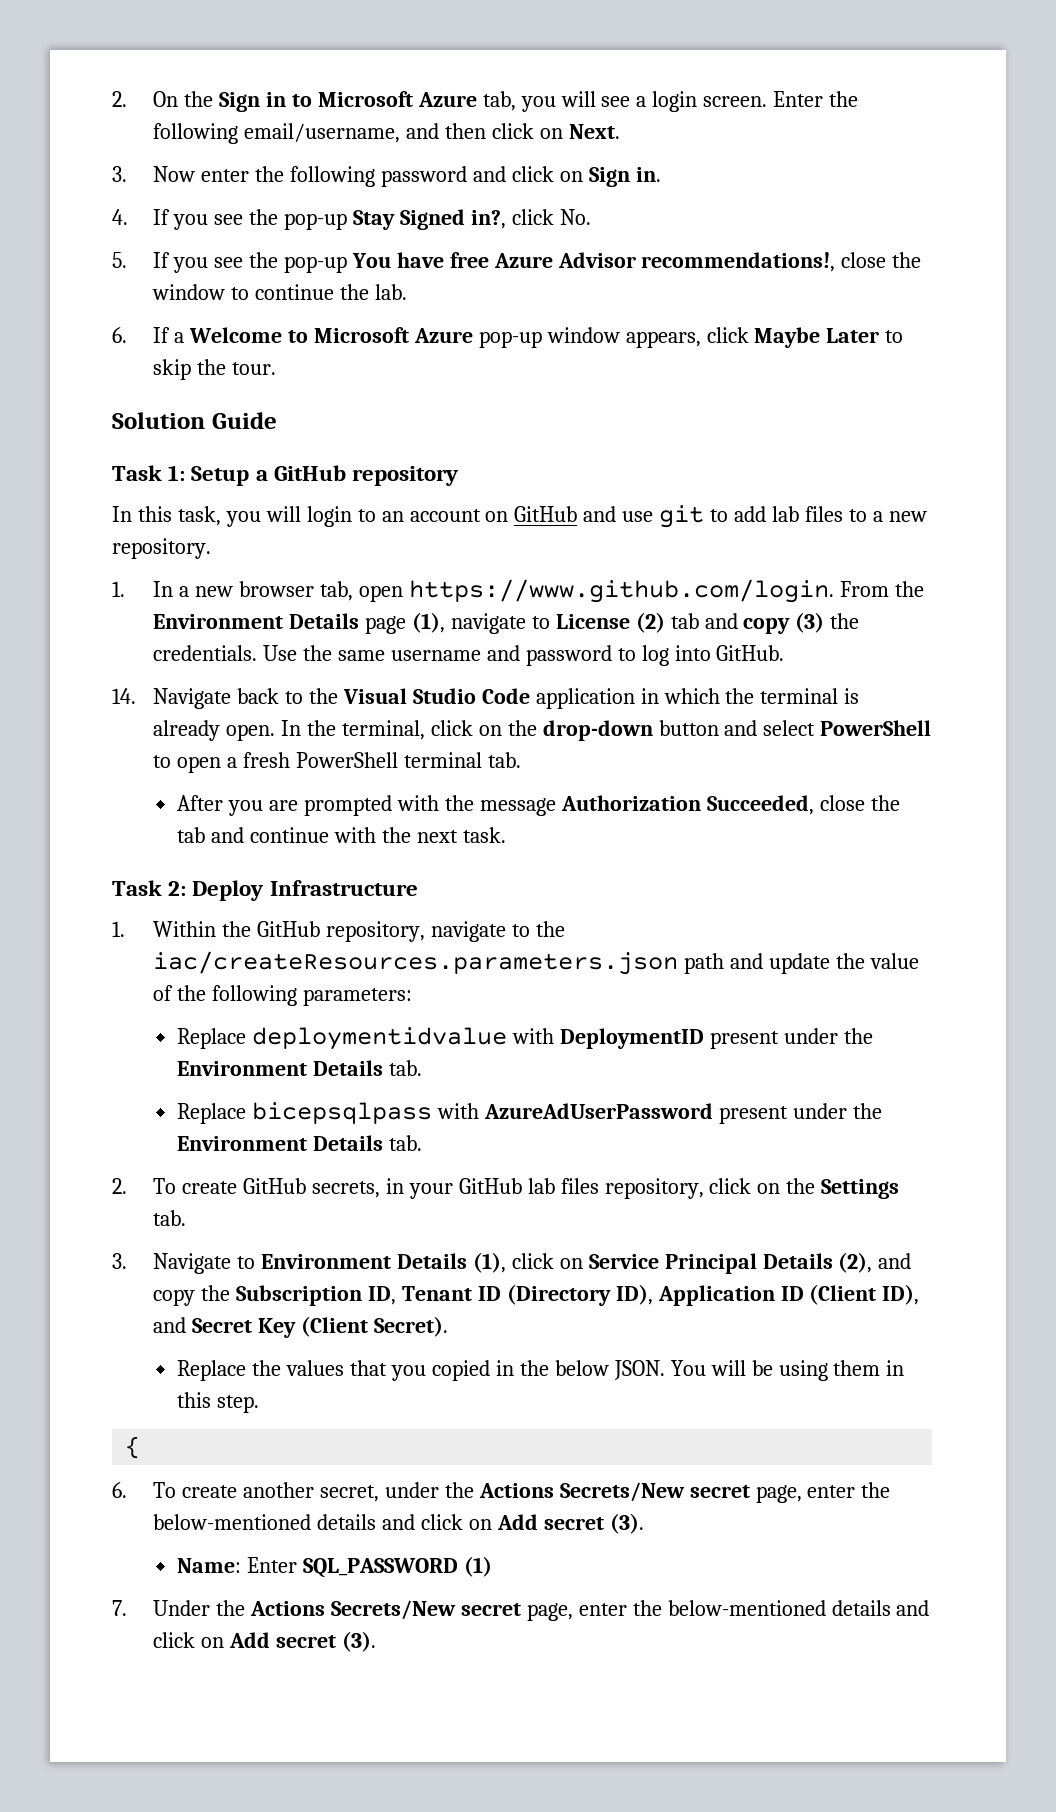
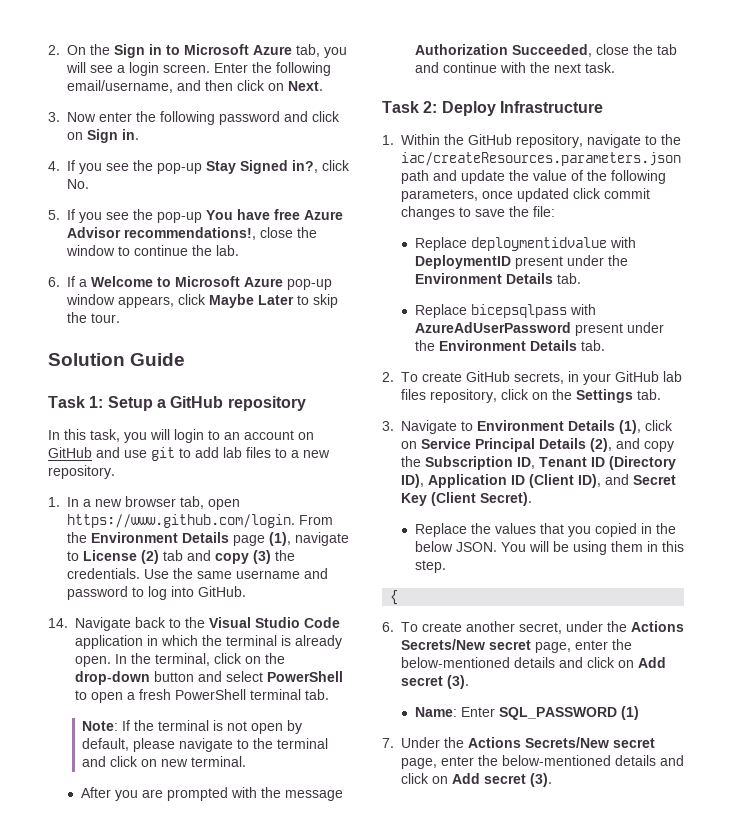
+ Note: If the terminal is not open by default, please navigate to the terminal and click on new terminal.
- 1. Within the GitHub repository, navigate to the iac/createResources.parameters.json path and update the value of the following parameters:
+ 1. Within the GitHub repository, navigate to the iac/createResources.parameters.json path and update the value of the following parameters, once updated click commit changes to save the file:

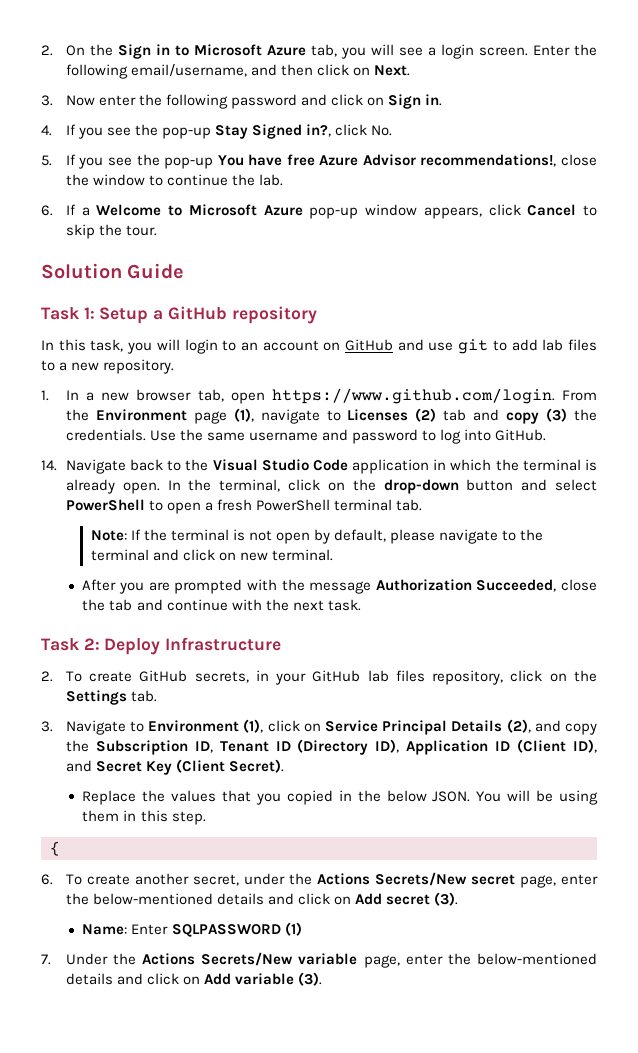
- 6. If a Welcome to Microsoft Azure pop-up window appears, click Maybe Later to skip the tour.
+ 6. If a Welcome to Microsoft Azure pop-up window appears, click Cancel to skip the tour.
- 1. In a new browser tab, open https://www.github.com/login. From the Environment Details page (1), navigate to License (2) tab and copy (3) the credentials.
+ 1. In a new browser tab, open https://www.github.com/login. From the Environment page (1), navigate to Licenses (2) tab and copy (3) the credentials.
- 1. Within the GitHub repository, navigate to the iac/createResources.parameters.json path and update the value of the following parameters, once updated click commit changes to save the file:
- Replace deploymentidvalue with DeploymentID present under the Environment Details tab.
- Replace bicepsqlpass with AzureAdUserPassword present under the Environment Details tab.
- 3. Navigate to Environment Details (1), click on Service Principal Details (2), and copy the Subscription ID, Tenant ID (Directory ID), Application ID (Client ID), and Secret Key (Client Secret).
+ 3. Navigate to Environment (1), click on Service Principal Details (2), and copy the Subscription ID, Tenant ID (Directory ID), Application ID (Client ID), and Secret Key (Client Secret).
- Name: Enter SQL_PASSWORD (1)
+ Name: Enter SQLPASSWORD (1)
- 7. Under the Actions Secrets/New secret page, enter the below-mentioned details and click on Add secret (3).
+ 7. Under the Actions Secrets/New variable page, enter the below-mentioned details and click on Add variable (3).

